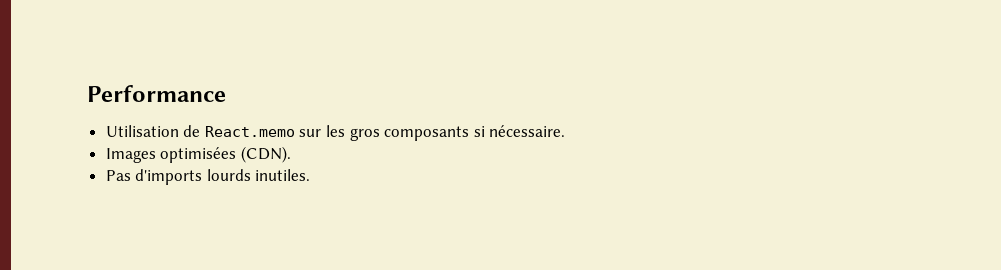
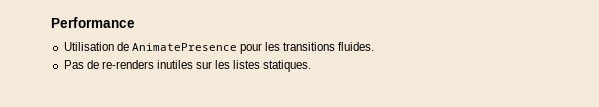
- Utilisation de React.memo sur les gros composants si nécessaire.
- Images optimisées (CDN).
- Pas d'imports lourds inutiles.
+ Utilisation de AnimatePresence pour les transitions fluides.
+ Pas de re-renders inutiles sur les listes statiques.

